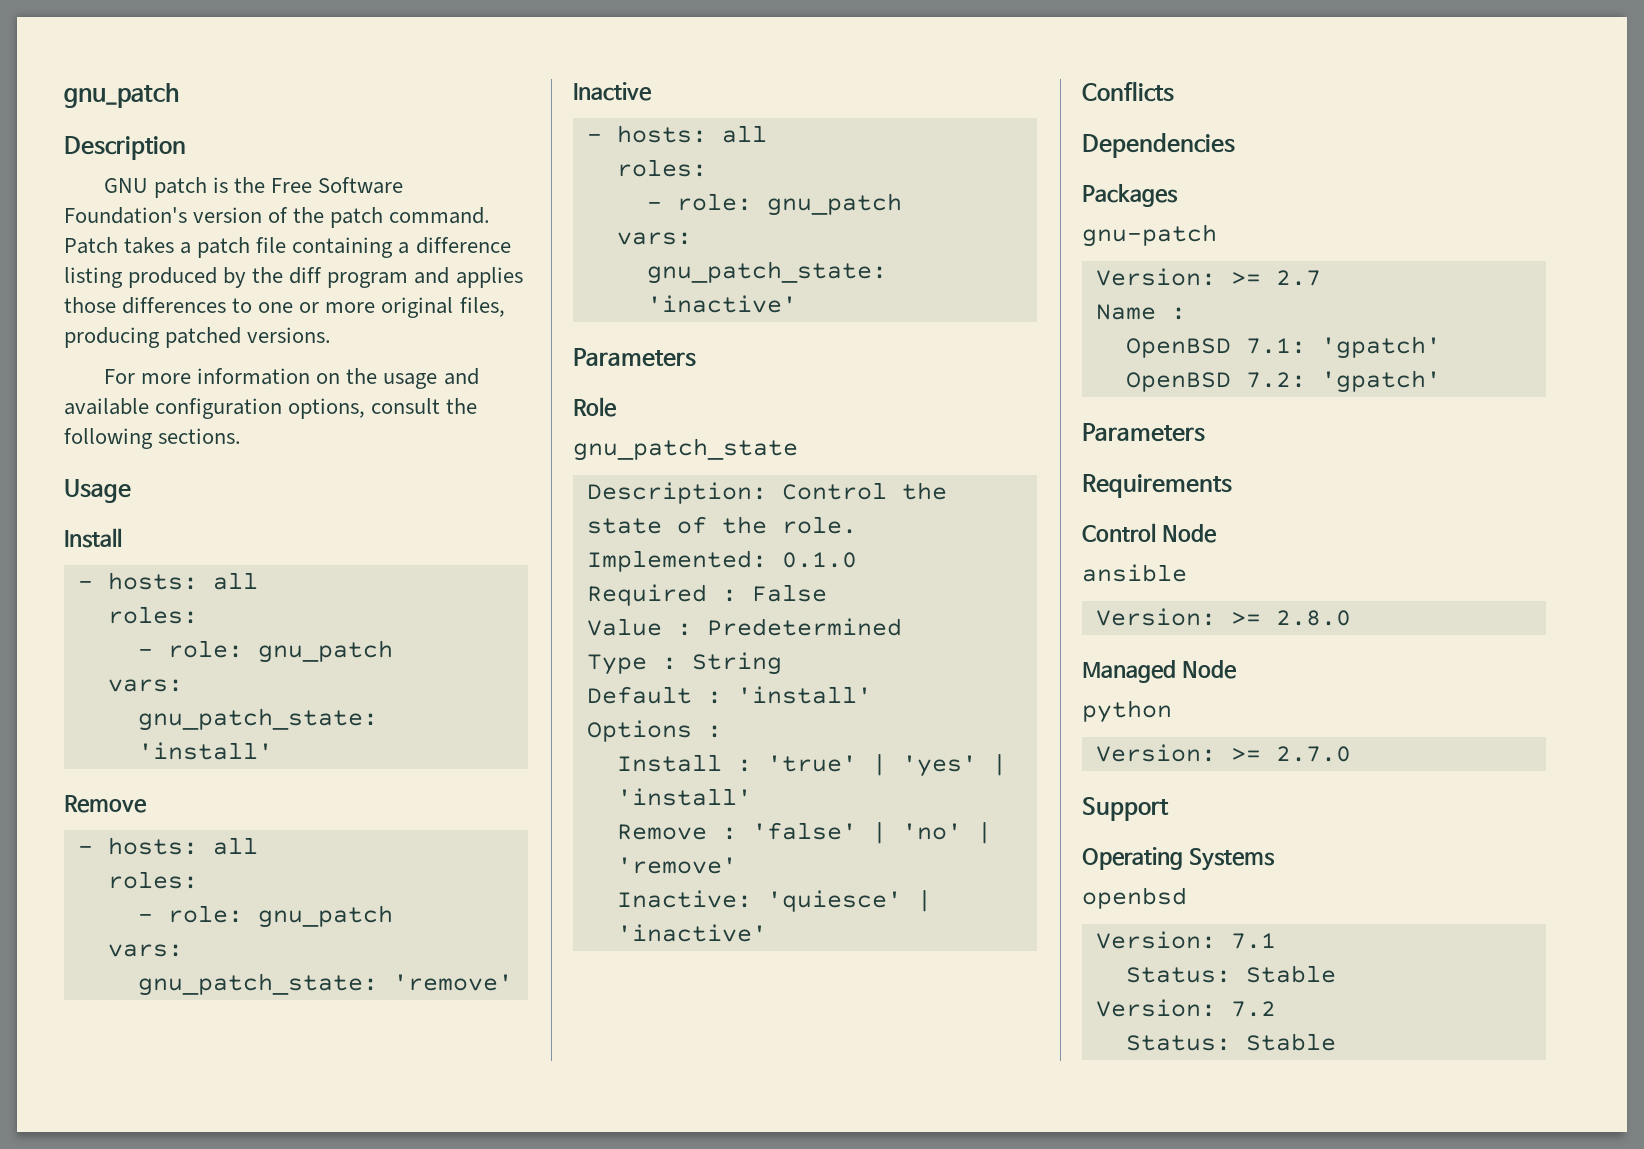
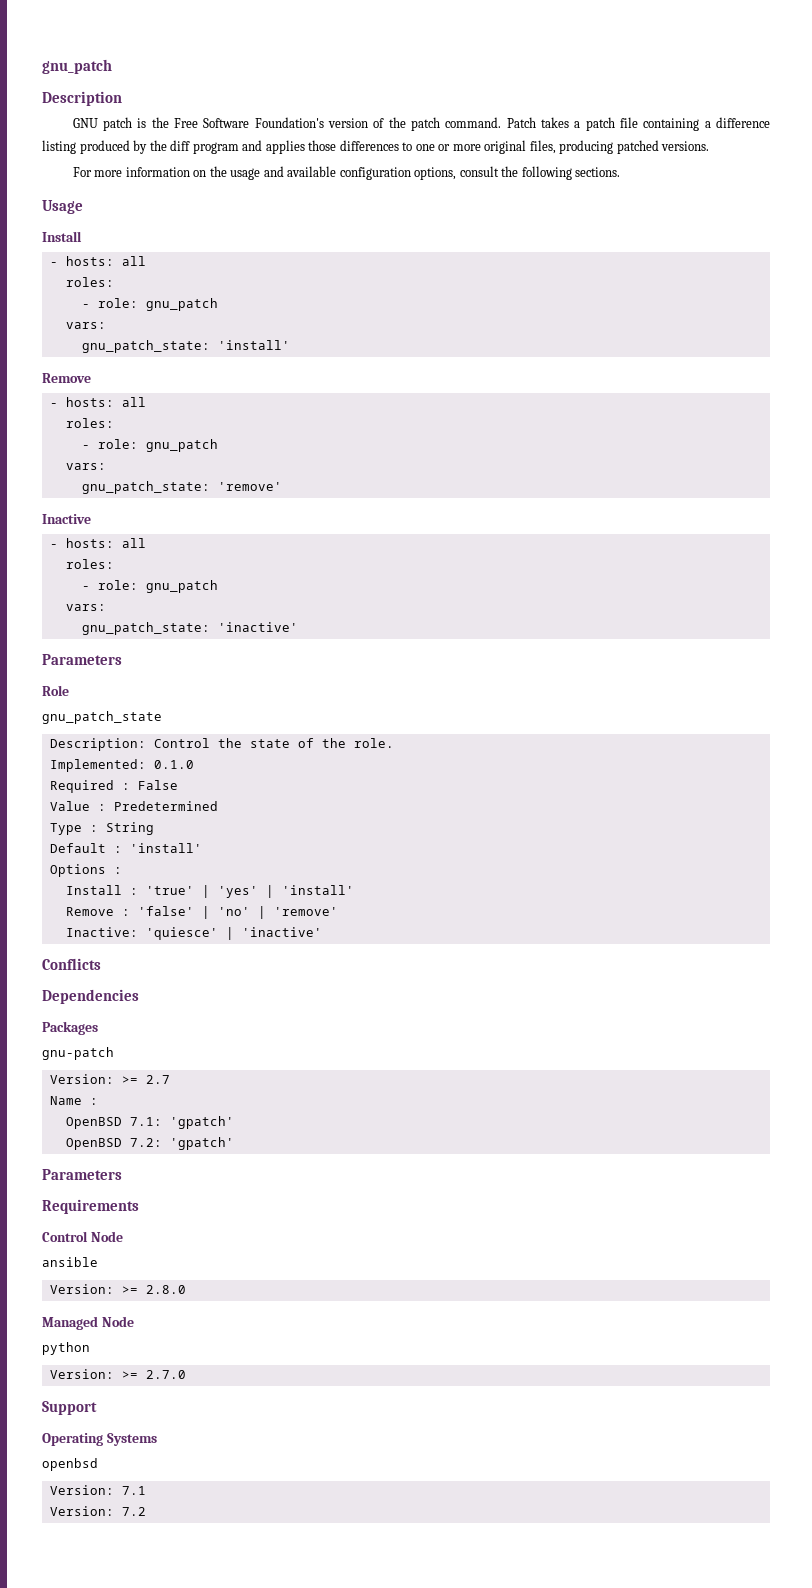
  Version: 7.1
- Status: Stable
  Version: 7.2
- Status: Stable

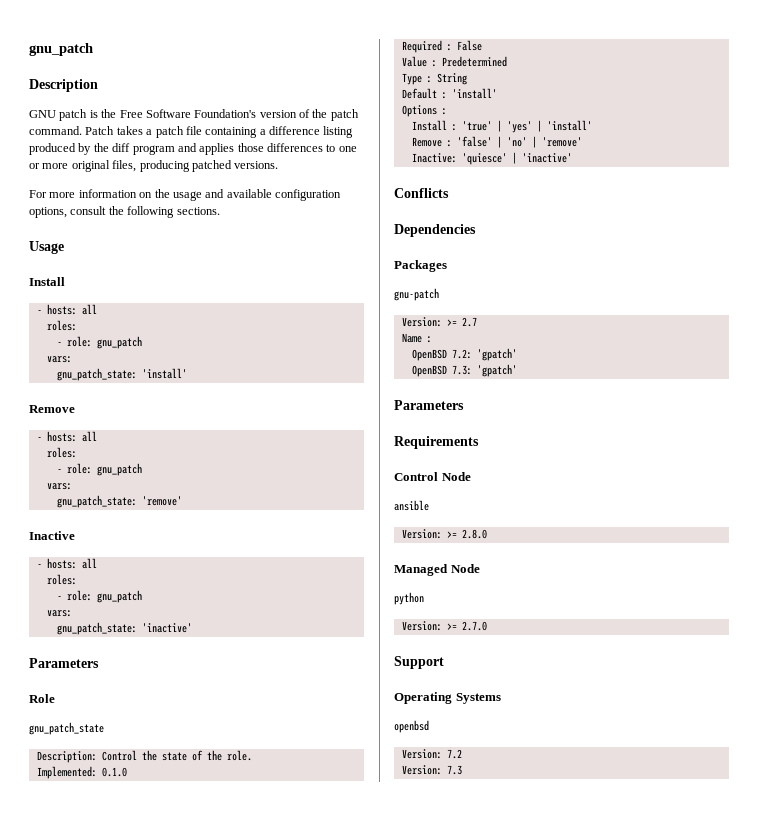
- OpenBSD 7.1: 'gpatch'
+ OpenBSD 7.2: 'gpatch'
- OpenBSD 7.2: 'gpatch'
+ OpenBSD 7.3: 'gpatch'
- Version: 7.1
  Version: 7.2
+ Version: 7.3

